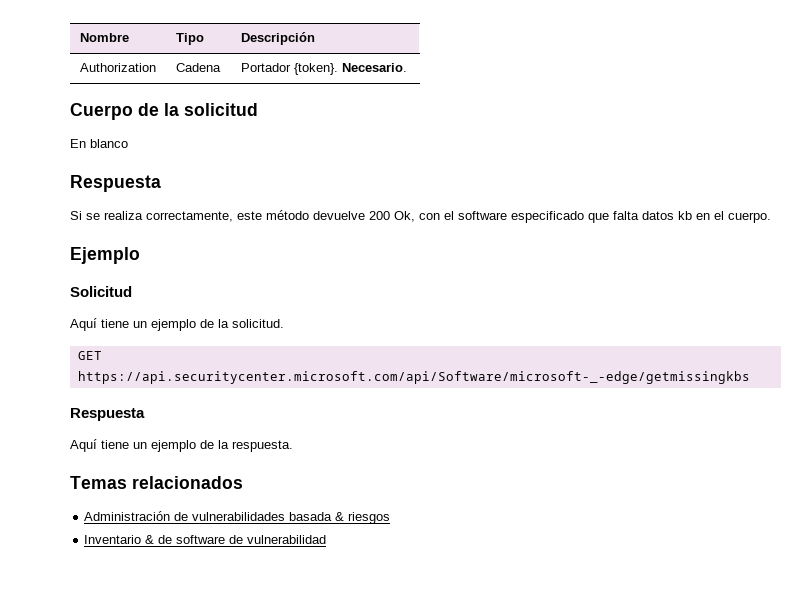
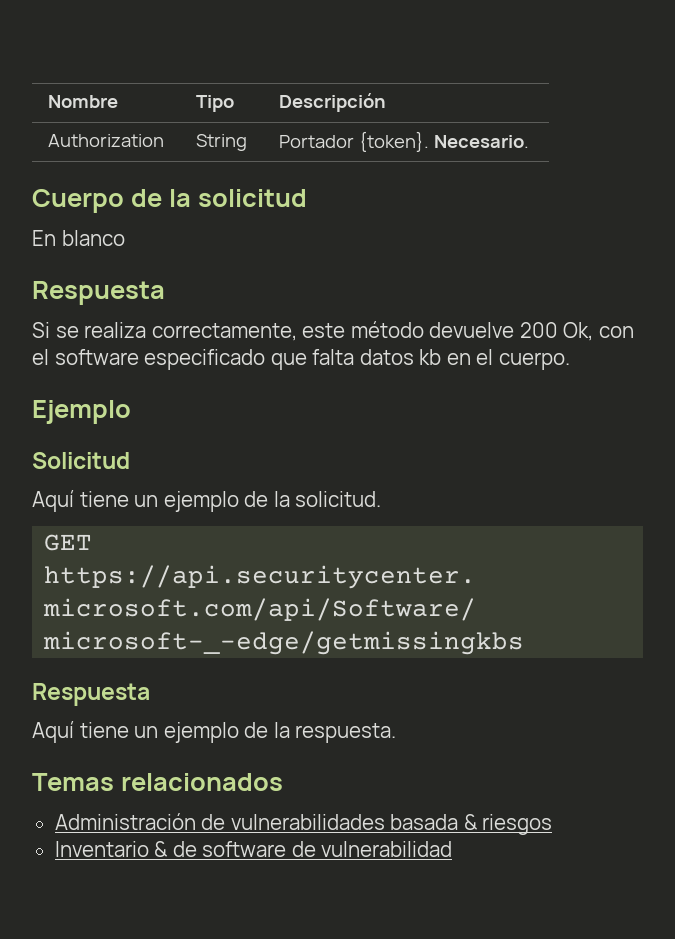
- Authorization | Cadena | Portador {token}. Necesario.
+ Authorization | String | Portador {token}. Necesario.

